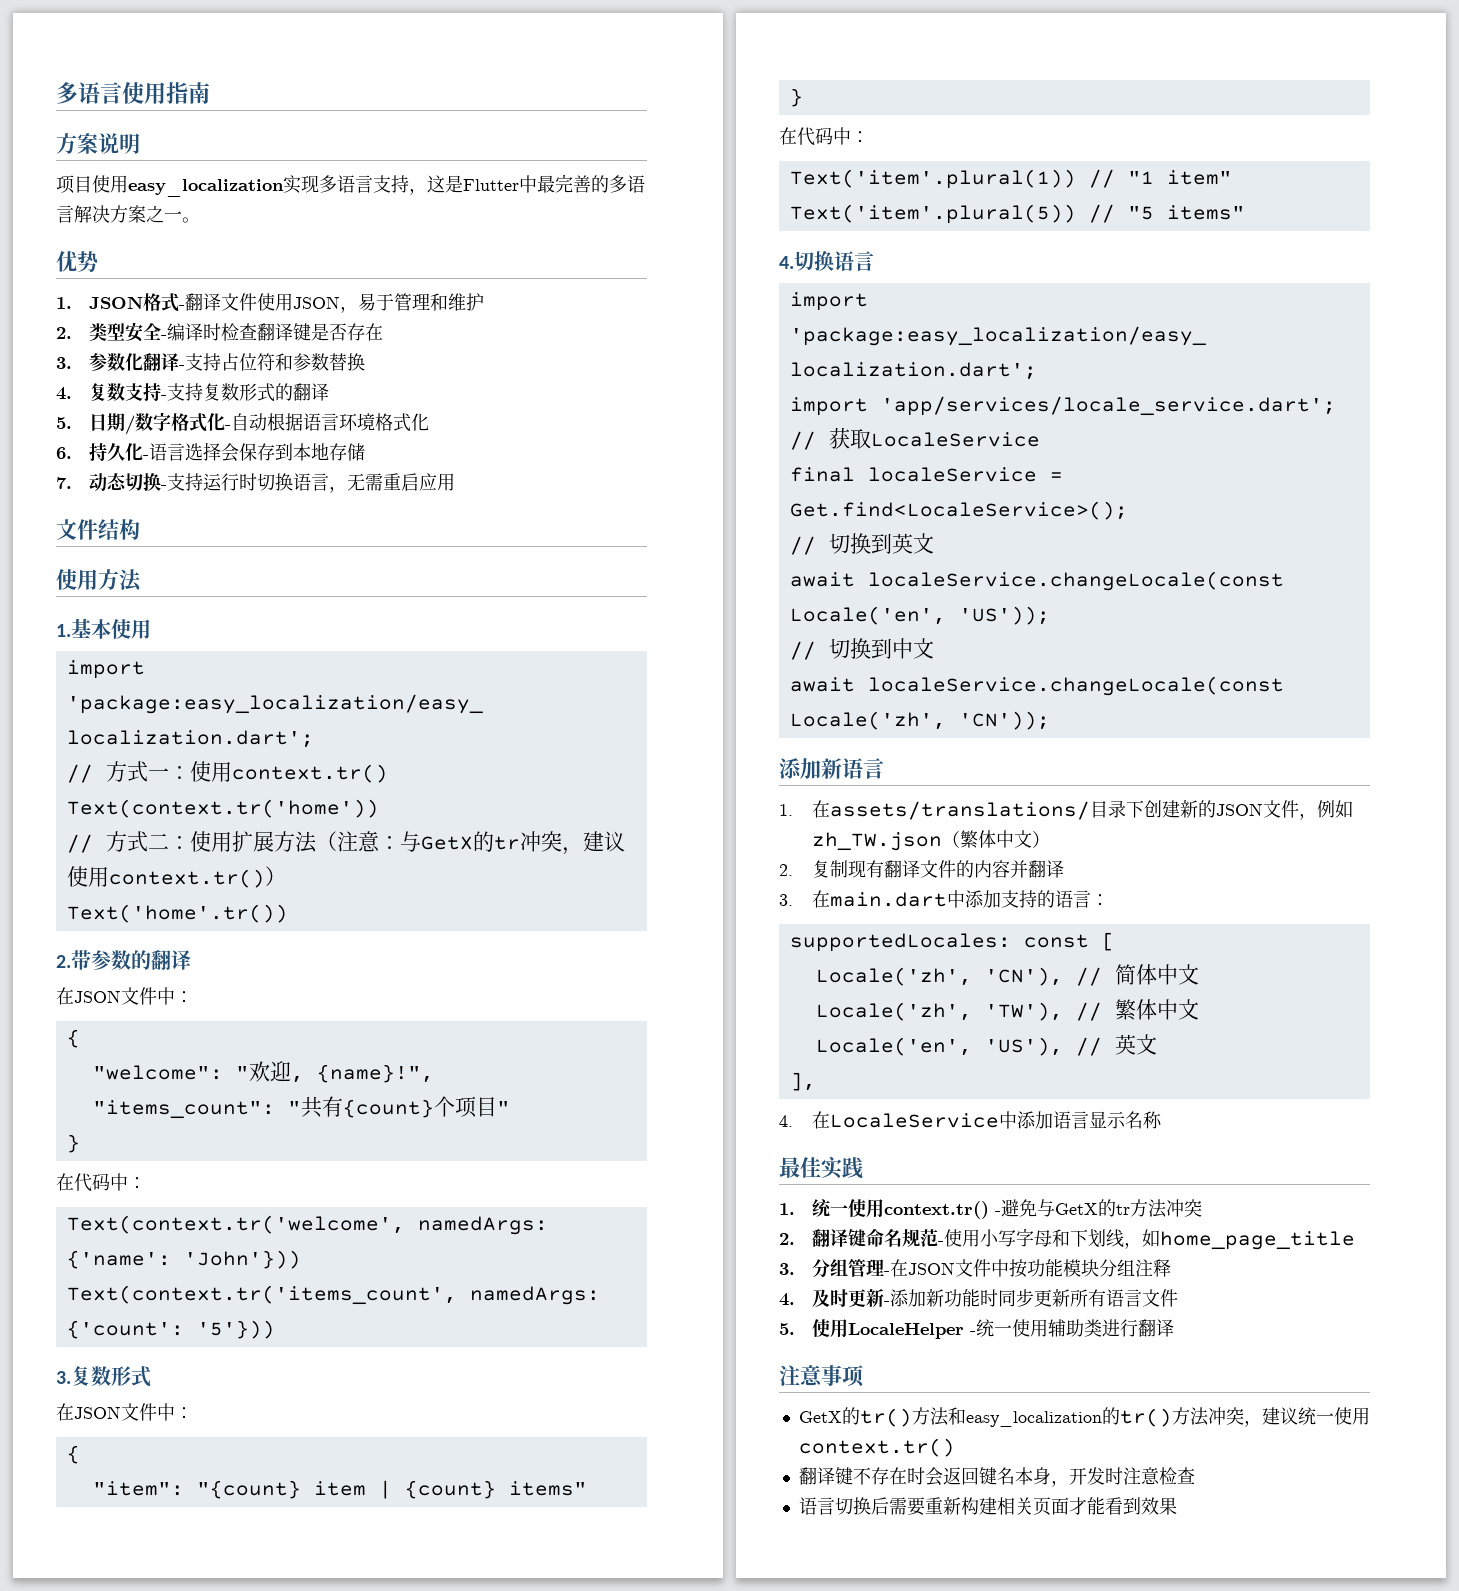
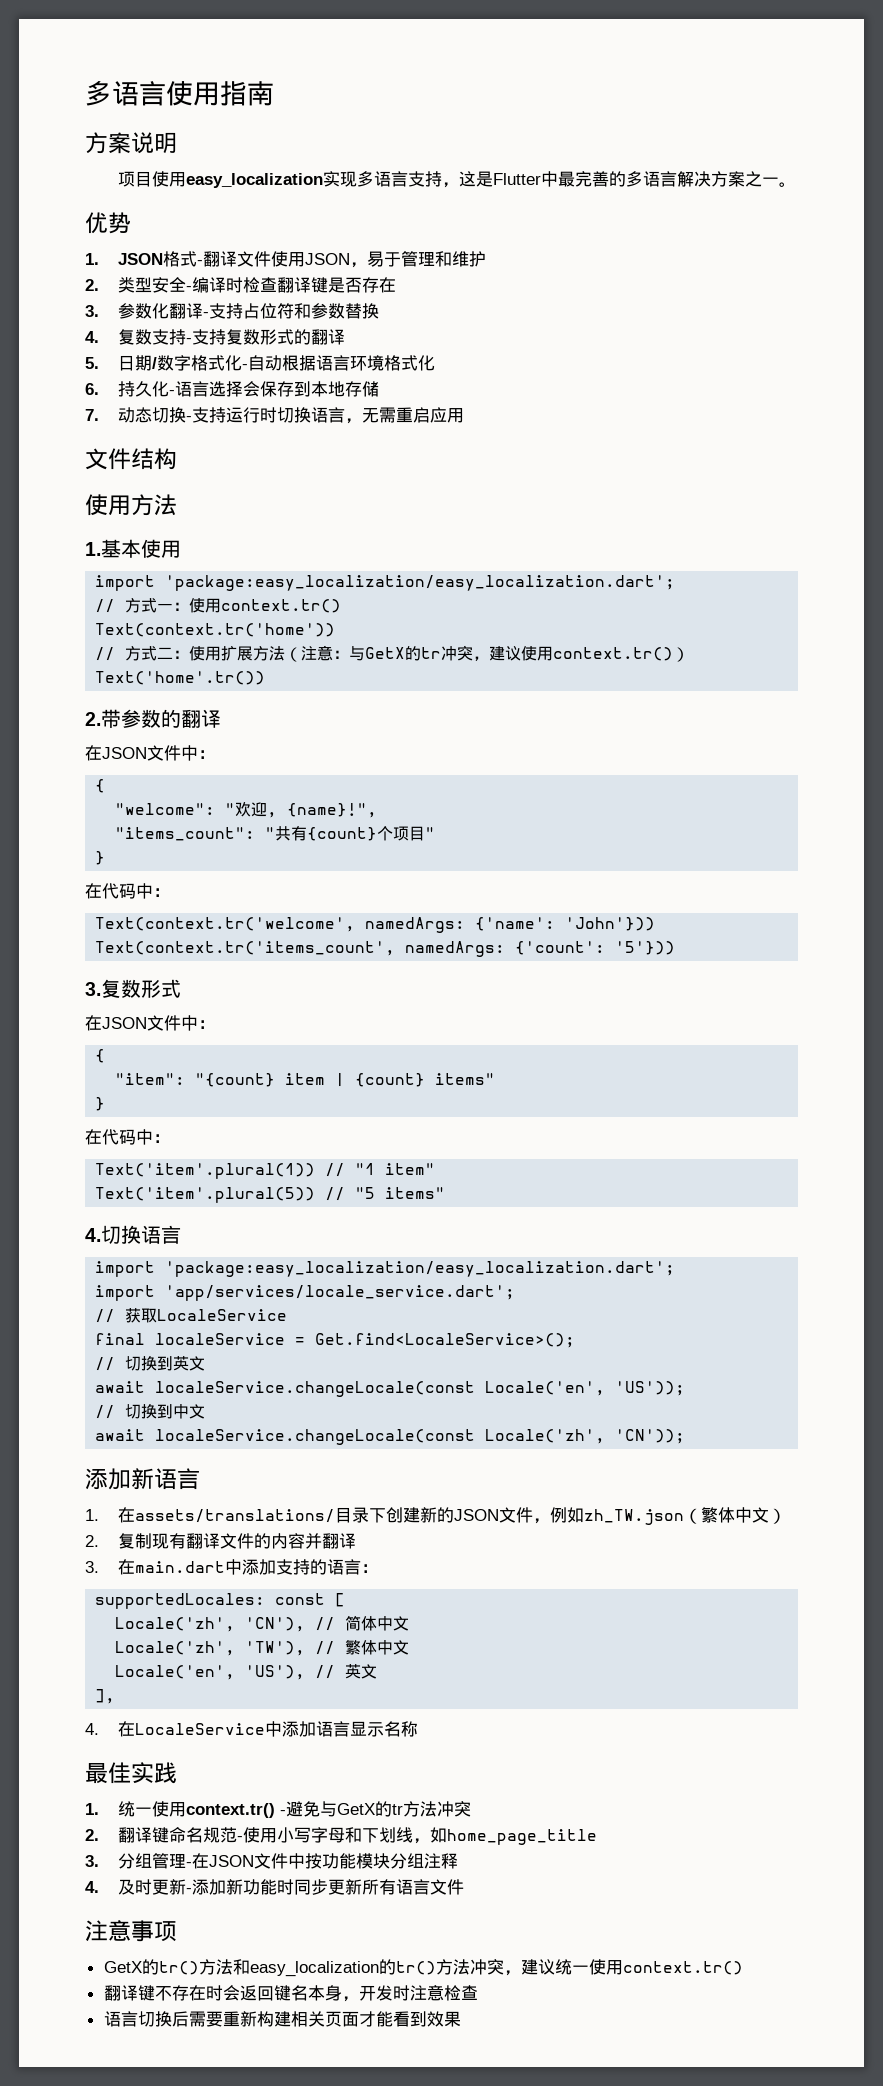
- 5.使用LocaleHelper -统一使用辅助类进行翻译

